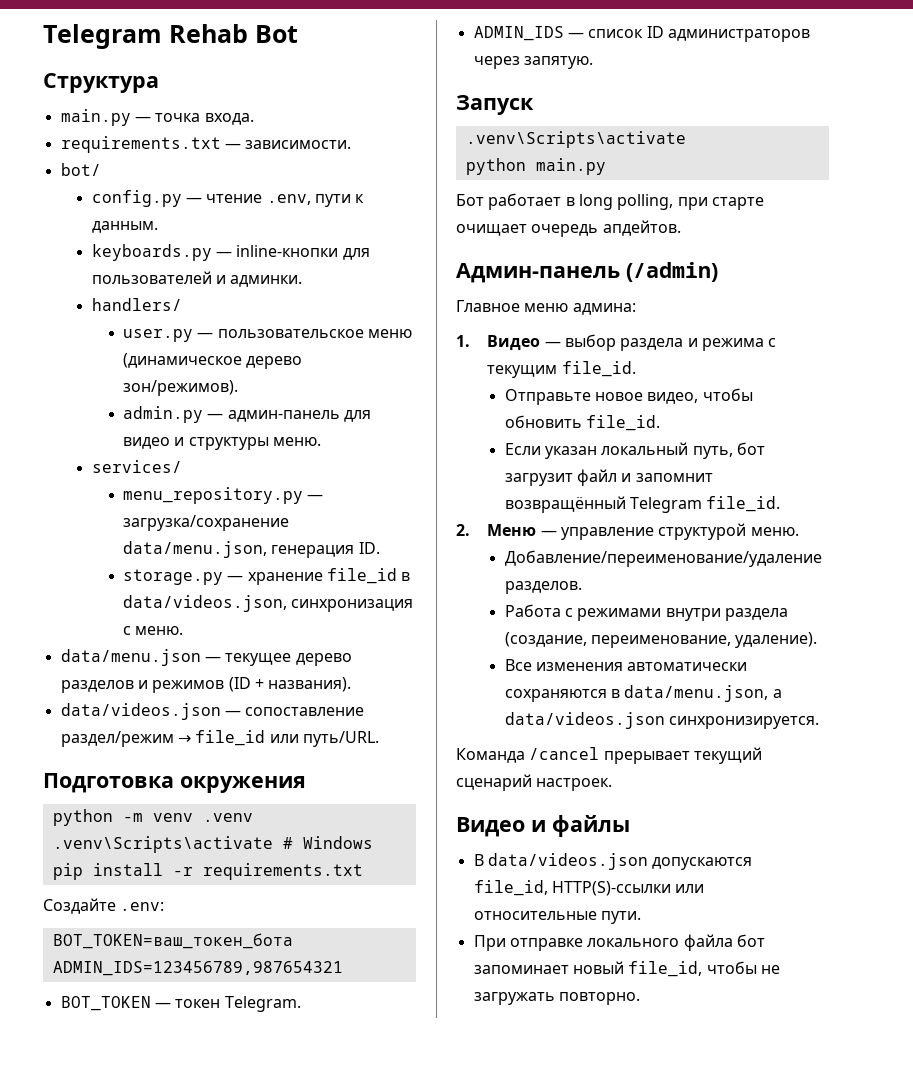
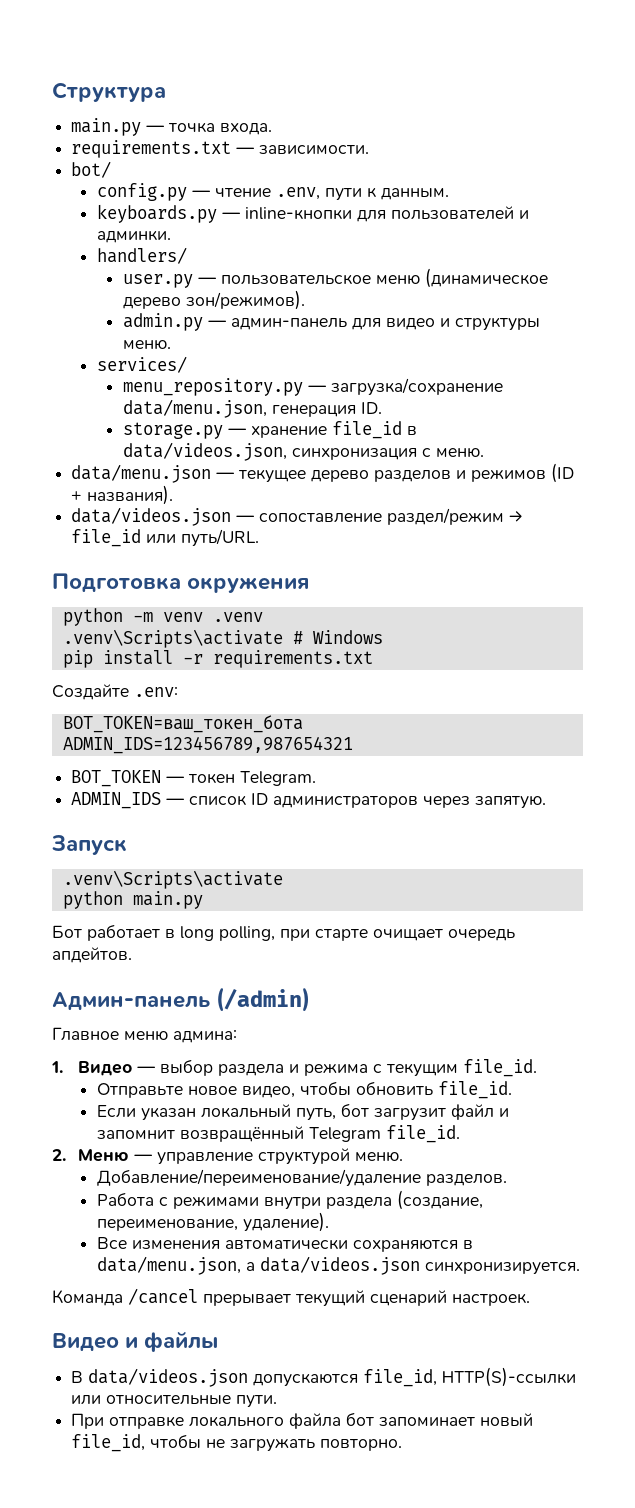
- Telegram Rehab Bot

